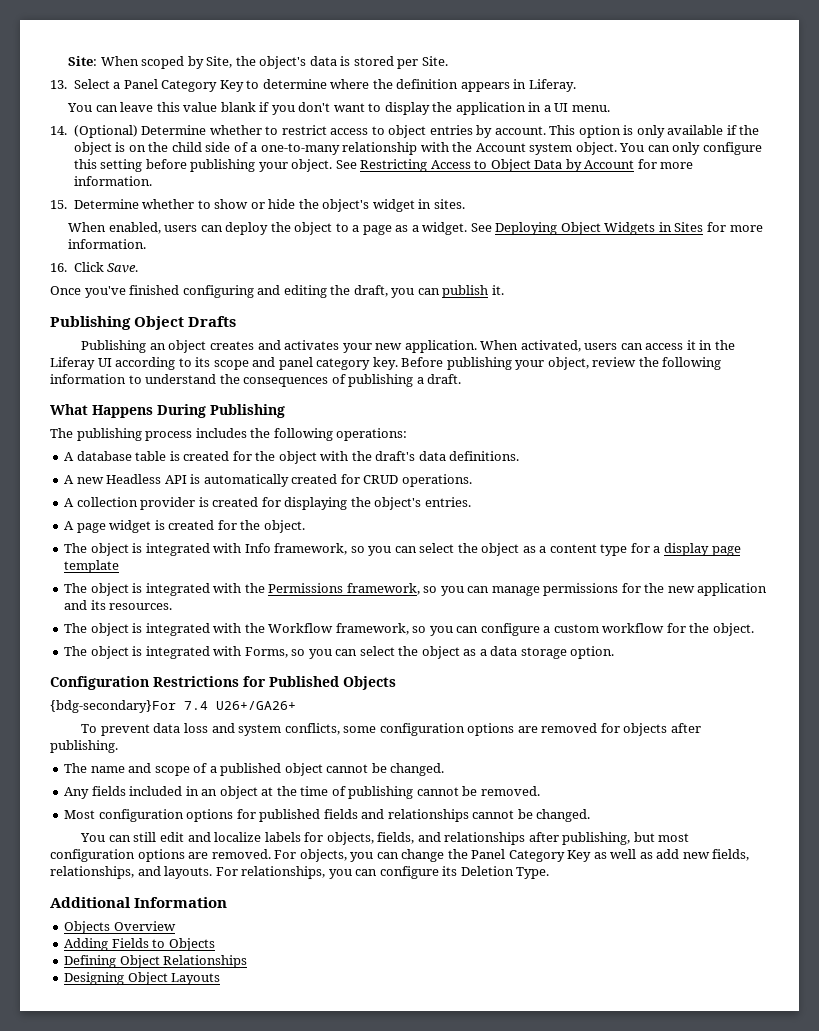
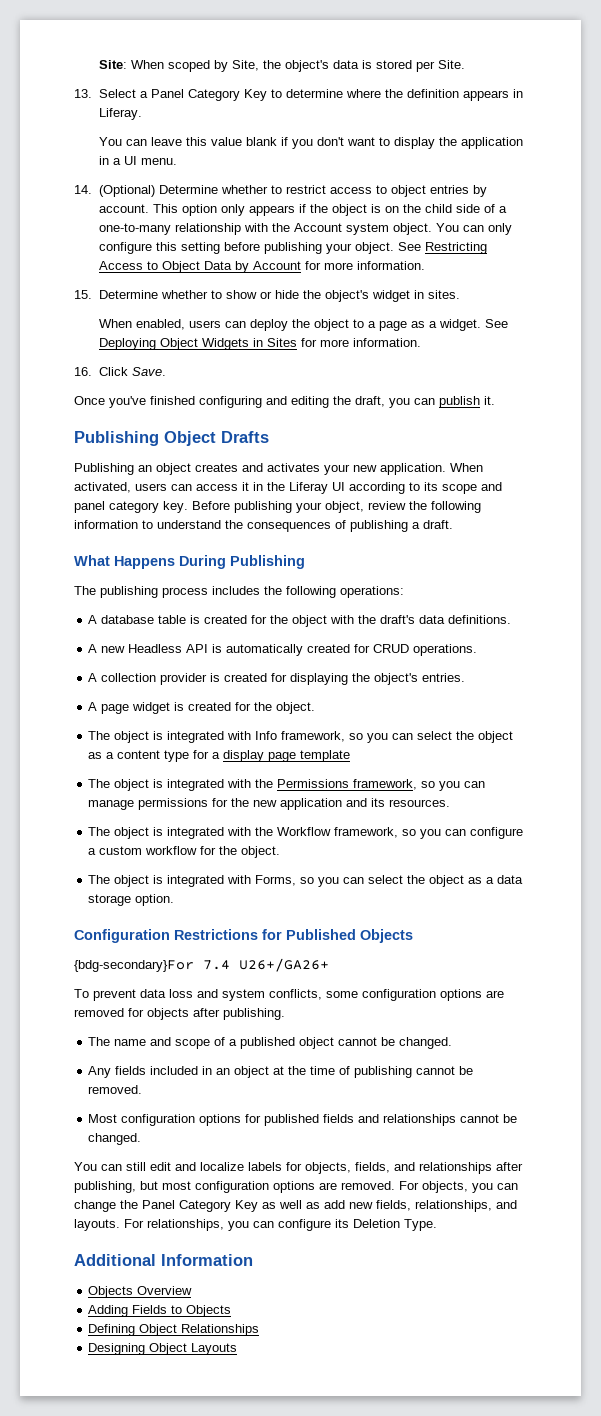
- This option is only available if the object is on the child side of a one-to-many relationship with the Account system object.
+ This option only appears if the object is on the child side of a one-to-many relationship with the Account system object.

